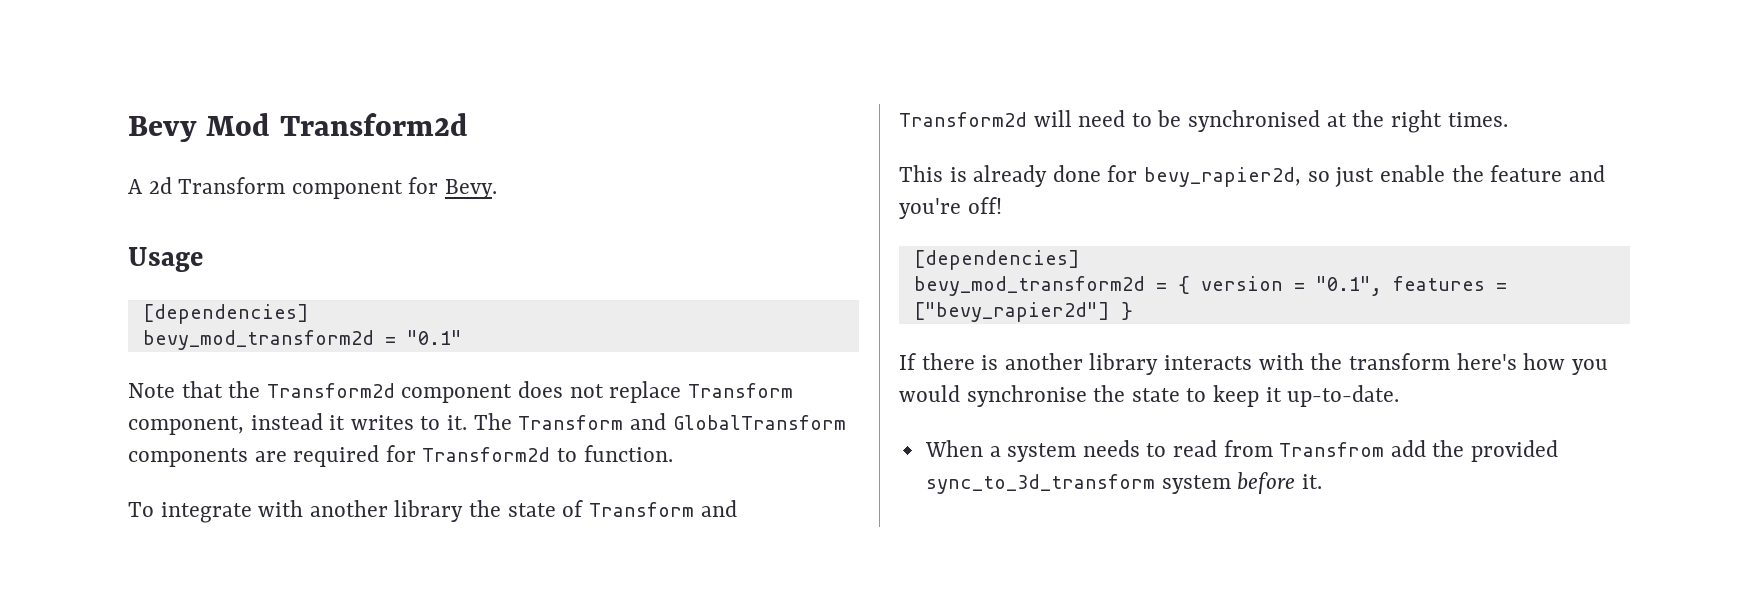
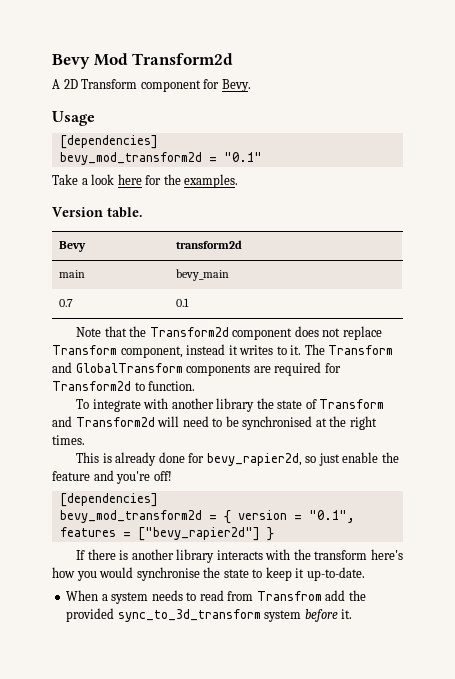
- A 2d Transform component for Bevy.
+ A 2D Transform component for Bevy.
+ Take a look here for the examples.
+ Version table.
+ Bevy | transform2d
+ main | bevy_main
+ 0.7 | 0.1

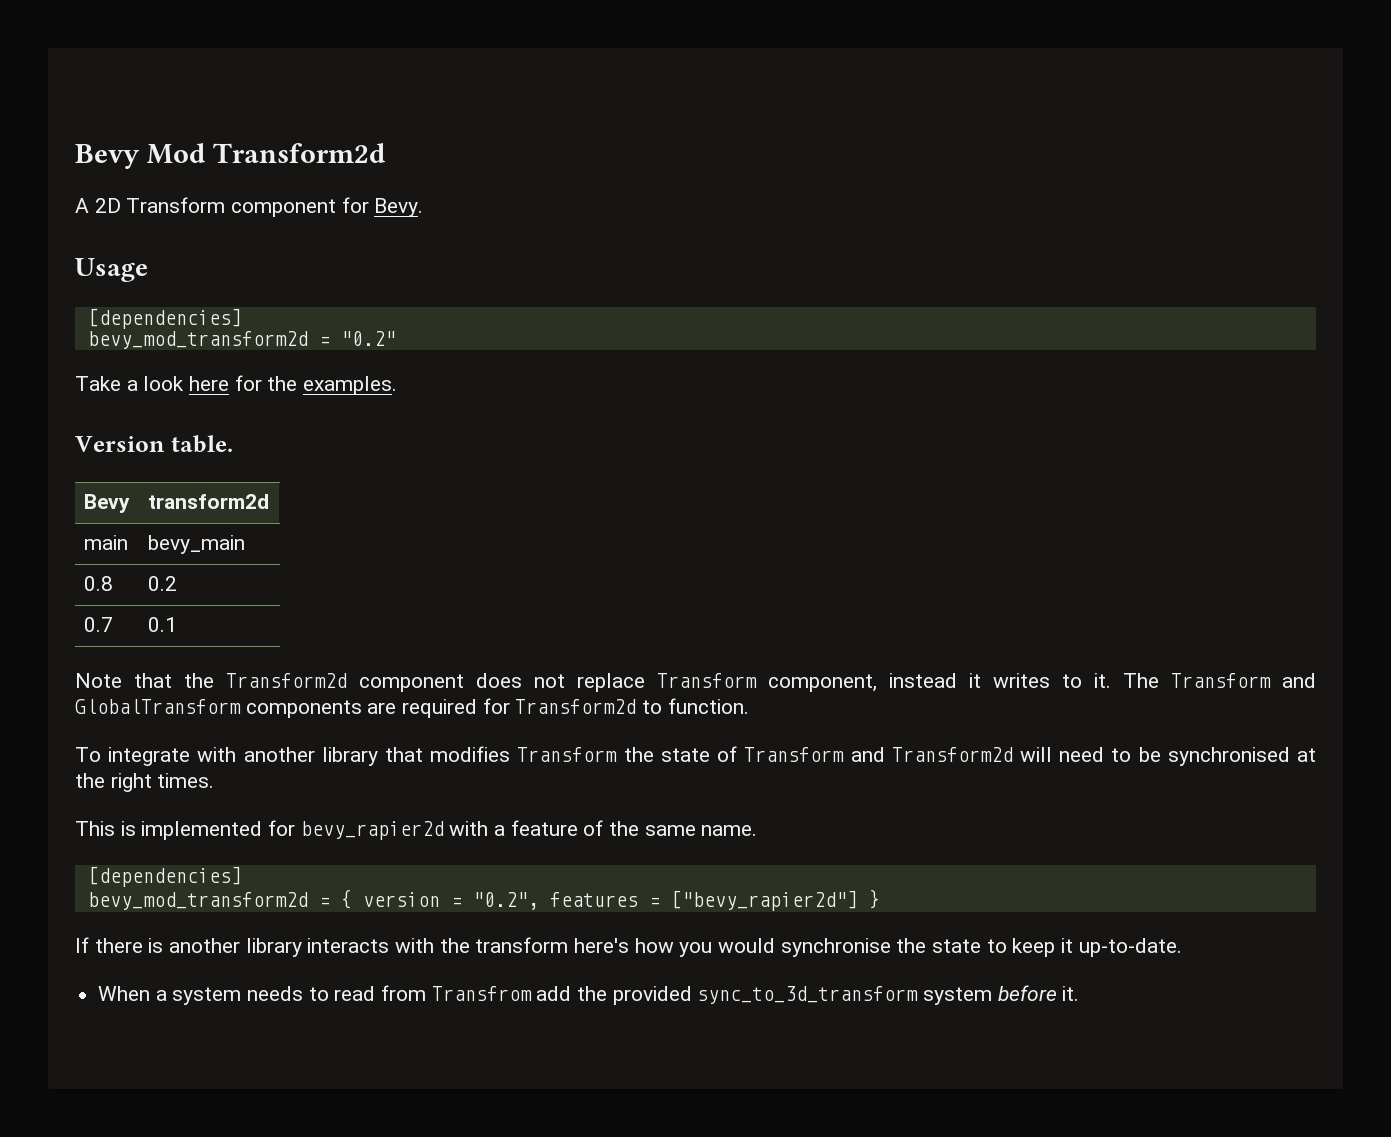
- bevy_mod_transform2d = "0.1"
+ bevy_mod_transform2d = "0.2"
+ 0.8 | 0.2
- To integrate with another library the state of Transform and Transform2d will need to be synchronised at the right times.
+ To integrate with another library that modifies Transform the state of Transform and Transform2d will need to be synchronised at the right times.
- This is already done for bevy_rapier2d, so just enable the feature and you're off!
+ This is implemented for bevy_rapier2d with a feature of the same name.
- bevy_mod_transform2d = { version = "0.1", features = ["bevy_rapier2d"] }
+ bevy_mod_transform2d = { version = "0.2", features = ["bevy_rapier2d"] }

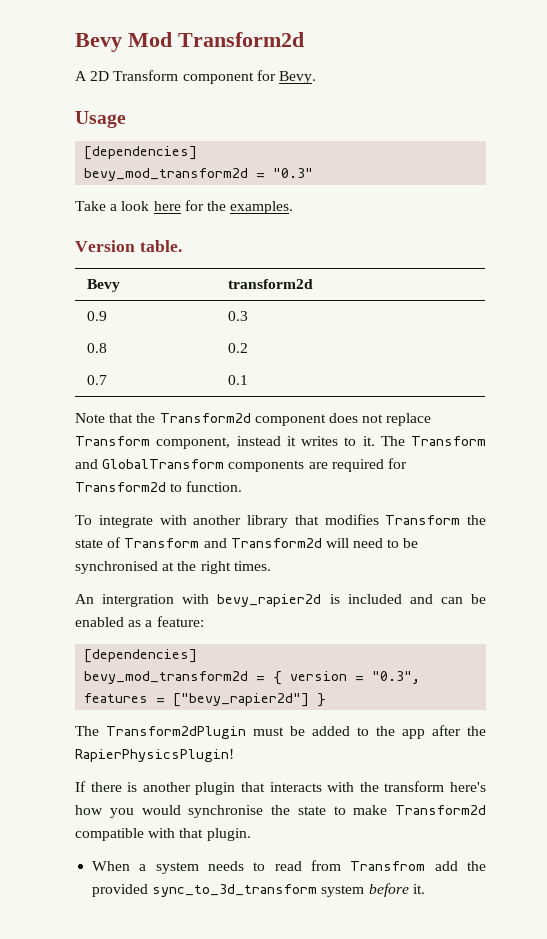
- bevy_mod_transform2d = "0.2"
+ bevy_mod_transform2d = "0.3"
- main | bevy_main
+ 0.9 | 0.3
- This is implemented for bevy_rapier2d with a feature of the same name.
+ An intergration with bevy_rapier2d is included and can be enabled as a feature:
- bevy_mod_transform2d = { version = "0.2", features = ["bevy_rapier2d"] }
+ bevy_mod_transform2d = { version = "0.3", features = ["bevy_rapier2d"] }
+ The Transform2dPlugin must be added to the app after the RapierPhysicsPlugin!
- If there is another library interacts with the transform here's how you would synchronise the state to keep it up-to-date.
+ If there is another plugin that interacts with the transform here's how you would synchronise the state to make Transform2d compatible with that plugin.

